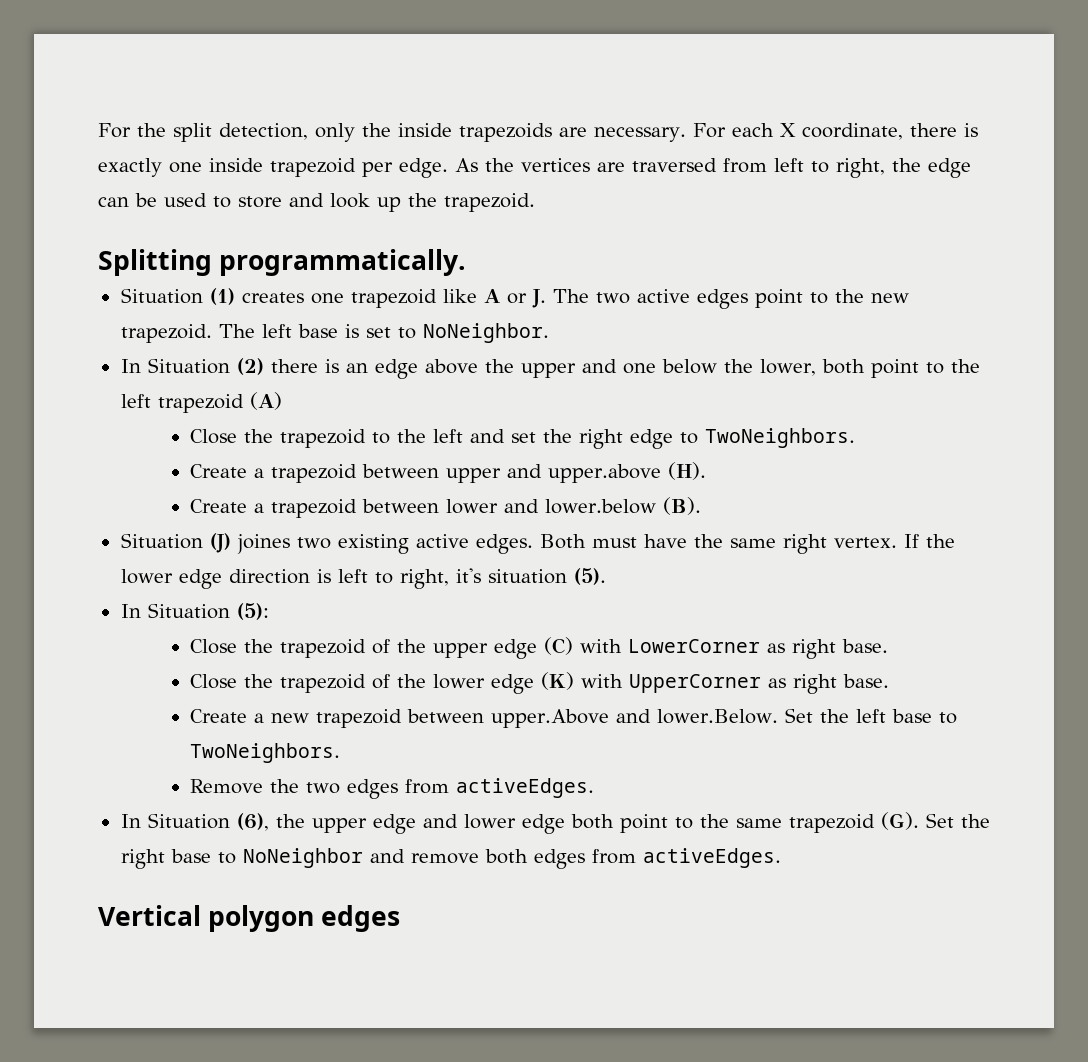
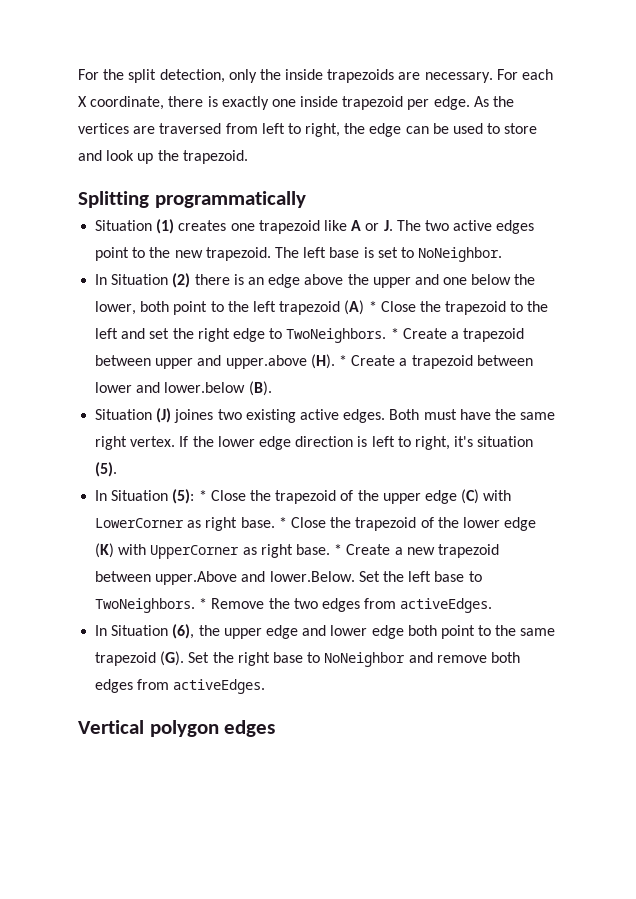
- Splitting programmatically.
+ Splitting programmatically
- In Situation (2) there is an edge above the upper and one below the lower, both point to the left trapezoid (A)
- Close the trapezoid to the left and set the right edge to TwoNeighbors.
- Create a trapezoid between upper and upper.above (H).
- Create a trapezoid between lower and lower.below (B).
+ In Situation (2) there is an edge above the upper and one below the lower, both point to the left trapezoid (A) * Close the trapezoid to the left and set the right edge to TwoNeighbors. * Create a trapezoid between upper and upper.above (H). * Create a trapezoid between lower and lower.below (B).
- In Situation (5):
- Close the trapezoid of the upper edge (C) with LowerCorner as right base.
- Close the trapezoid of the lower edge (K) with UpperCorner as right base.
- Create a new trapezoid between upper.Above and lower.Below. Set the left base to TwoNeighbors.
- Remove the two edges from activeEdges.
+ In Situation (5): * Close the trapezoid of the upper edge (C) with LowerCorner as right base. * Close the trapezoid of the lower edge (K) with UpperCorner as right base. * Create a new trapezoid between upper.Above and lower.Below. Set the left base to TwoNeighbors. * Remove the two edges from activeEdges.

